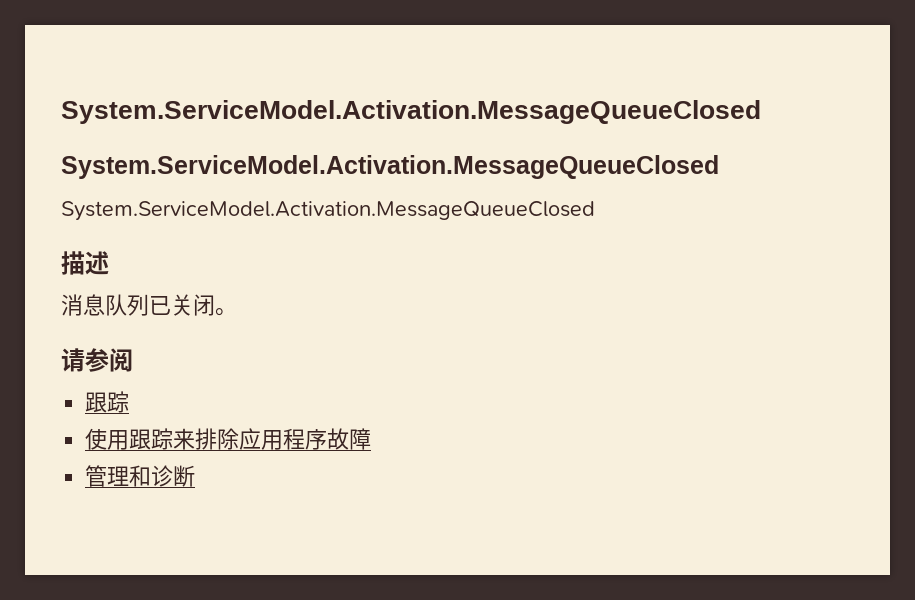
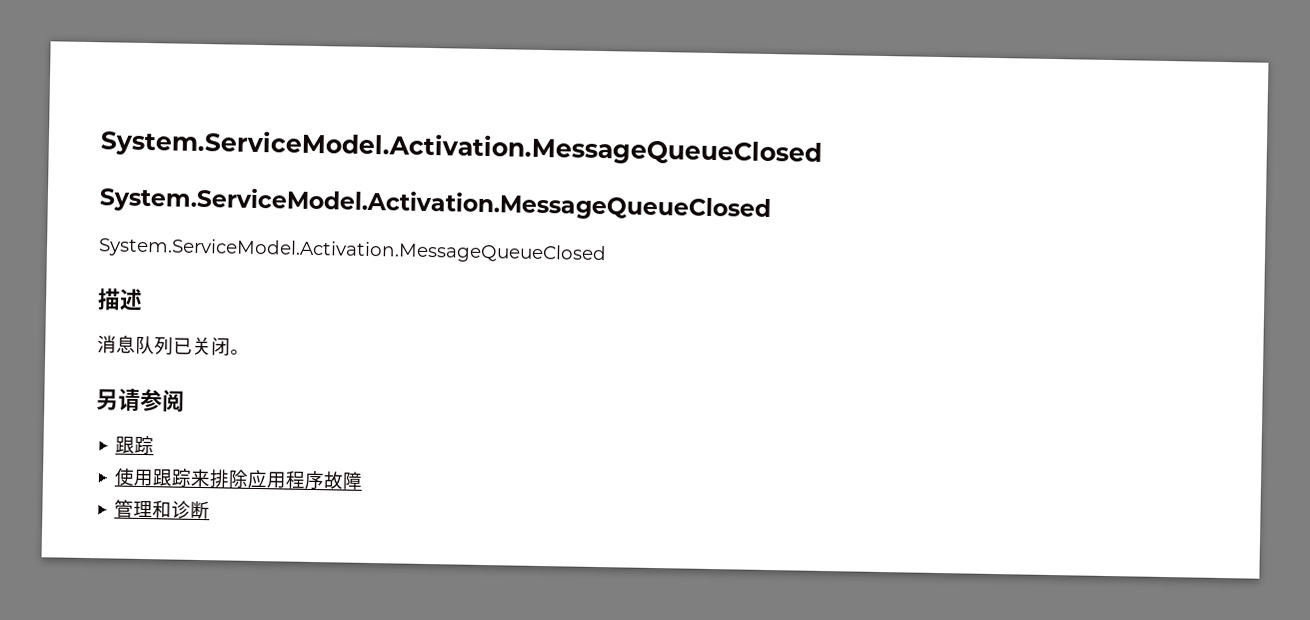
- 请参阅
+ 另请参阅

